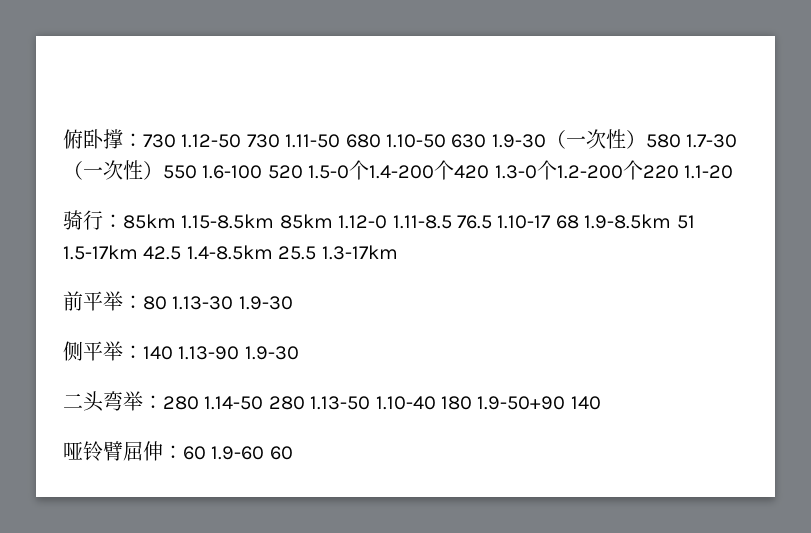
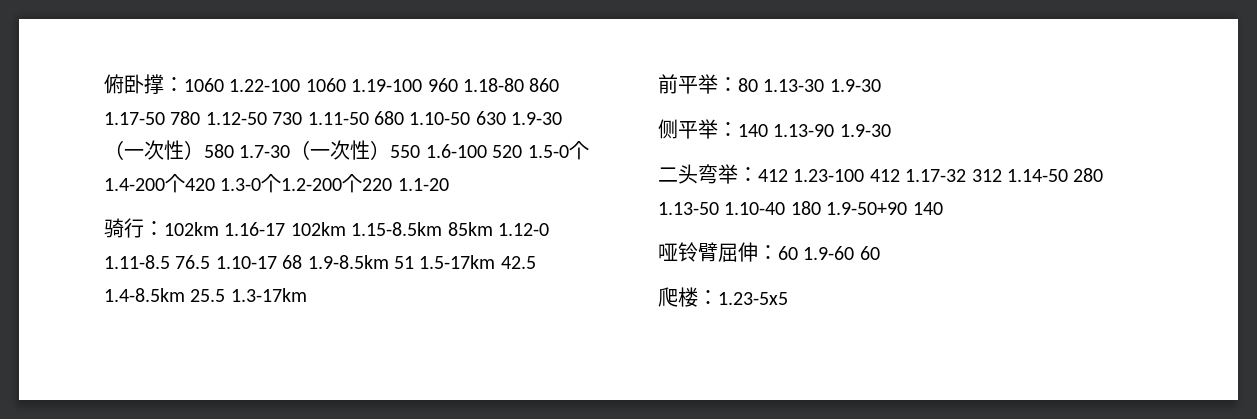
- 俯卧撑：730 1.12-50 730 1.11-50 680 1.10-50 630 1.9-30（一次性）580 1.7-30（一次性）550 1.6-100 520 1.5-0个1.4-200个420 1.3-0个1.2-200个220 1.1-20
+ 俯卧撑：1060 1.22-100 1060 1.19-100 960 1.18-80 860 1.17-50 780 1.12-50 730 1.11-50 680 1.10-50 630 1.9-30（一次性）580 1.7-30（一次性）550 1.6-100 520 1.5-0个1.4-200个420 1.3-0个1.2-200个220 1.1-20
- 骑行：85km 1.15-8.5km 85km 1.12-0 1.11-8.5 76.5 1.10-17 68 1.9-8.5km 51 1.5-17km 42.5 1.4-8.5km 25.5 1.3-17km
+ 骑行：102km 1.16-17 102km 1.15-8.5km 85km 1.12-0 1.11-8.5 76.5 1.10-17 68 1.9-8.5km 51 1.5-17km 42.5 1.4-8.5km 25.5 1.3-17km
- 二头弯举：280 1.14-50 280 1.13-50 1.10-40 180 1.9-50+90 140
+ 二头弯举：412 1.23-100 412 1.17-32 312 1.14-50 280 1.13-50 1.10-40 180 1.9-50+90 140
+ 爬楼：1.23-5x5

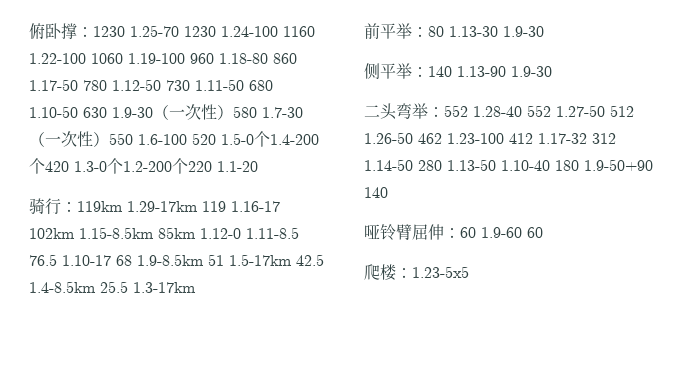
- 俯卧撑：1060 1.22-100 1060 1.19-100 960 1.18-80 860 1.17-50 780 1.12-50 730 1.11-50 680 1.10-50 630 1.9-30（一次性）580 1.7-30（一次性）550 1.6-100 520 1.5-0个1.4-200个420 1.3-0个1.2-200个220 1.1-20
+ 俯卧撑：1230 1.25-70 1230 1.24-100 1160 1.22-100 1060 1.19-100 960 1.18-80 860 1.17-50 780 1.12-50 730 1.11-50 680 1.10-50 630 1.9-30（一次性）580 1.7-30（一次性）550 1.6-100 520 1.5-0个1.4-200个420 1.3-0个1.2-200个220 1.1-20
- 骑行：102km 1.16-17 102km 1.15-8.5km 85km 1.12-0 1.11-8.5 76.5 1.10-17 68 1.9-8.5km 51 1.5-17km 42.5 1.4-8.5km 25.5 1.3-17km
+ 骑行：119km 1.29-17km 119 1.16-17 102km 1.15-8.5km 85km 1.12-0 1.11-8.5 76.5 1.10-17 68 1.9-8.5km 51 1.5-17km 42.5 1.4-8.5km 25.5 1.3-17km
- 二头弯举：412 1.23-100 412 1.17-32 312 1.14-50 280 1.13-50 1.10-40 180 1.9-50+90 140
+ 二头弯举：552 1.28-40 552 1.27-50 512 1.26-50 462 1.23-100 412 1.17-32 312 1.14-50 280 1.13-50 1.10-40 180 1.9-50+90 140

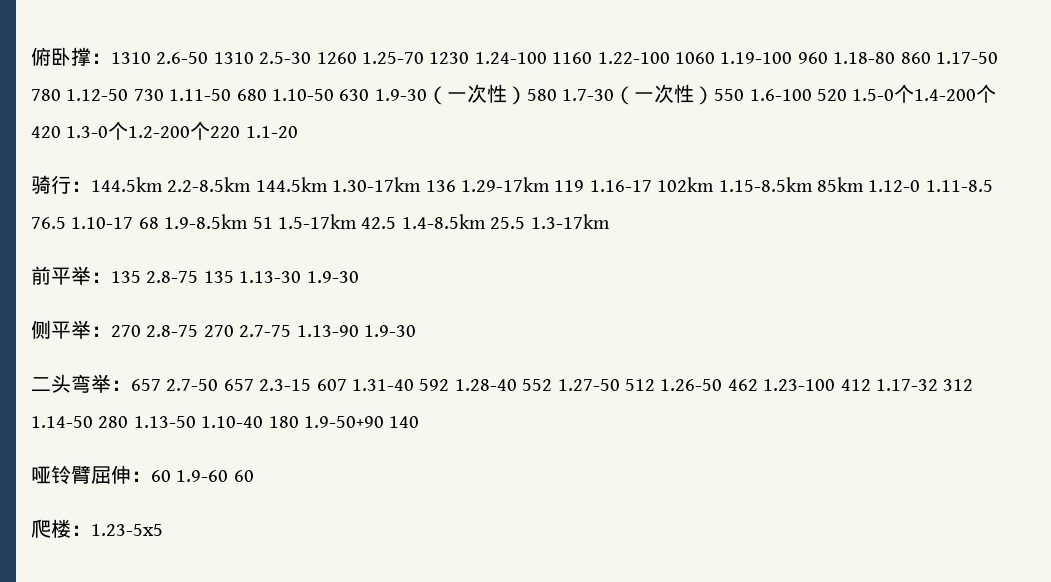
- 俯卧撑：1230 1.25-70 1230 1.24-100 1160 1.22-100 1060 1.19-100 960 1.18-80 860 1.17-50 780 1.12-50 730 1.11-50 680 1.10-50 630 1.9-30（一次性）580 1.7-30（一次性）550 1.6-100 520 1.5-0个1.4-200个420 1.3-0个1.2-200个220 1.1-20
+ 俯卧撑：1310 2.6-50 1310 2.5-30 1260 1.25-70 1230 1.24-100 1160 1.22-100 1060 1.19-100 960 1.18-80 860 1.17-50 780 1.12-50 730 1.11-50 680 1.10-50 630 1.9-30（一次性）580 1.7-30（一次性）550 1.6-100 520 1.5-0个1.4-200个420 1.3-0个1.2-200个220 1.1-20
- 骑行：119km 1.29-17km 119 1.16-17 102km 1.15-8.5km 85km 1.12-0 1.11-8.5 76.5 1.10-17 68 1.9-8.5km 51 1.5-17km 42.5 1.4-8.5km 25.5 1.3-17km
+ 骑行：144.5km 2.2-8.5km 144.5km 1.30-17km 136 1.29-17km 119 1.16-17 102km 1.15-8.5km 85km 1.12-0 1.11-8.5 76.5 1.10-17 68 1.9-8.5km 51 1.5-17km 42.5 1.4-8.5km 25.5 1.3-17km
- 前平举：80 1.13-30 1.9-30
+ 前平举：135 2.8-75 135 1.13-30 1.9-30
- 侧平举：140 1.13-90 1.9-30
+ 侧平举：270 2.8-75 270 2.7-75 1.13-90 1.9-30
- 二头弯举：552 1.28-40 552 1.27-50 512 1.26-50 462 1.23-100 412 1.17-32 312 1.14-50 280 1.13-50 1.10-40 180 1.9-50+90 140
+ 二头弯举：657 2.7-50 657 2.3-15 607 1.31-40 592 1.28-40 552 1.27-50 512 1.26-50 462 1.23-100 412 1.17-32 312 1.14-50 280 1.13-50 1.10-40 180 1.9-50+90 140

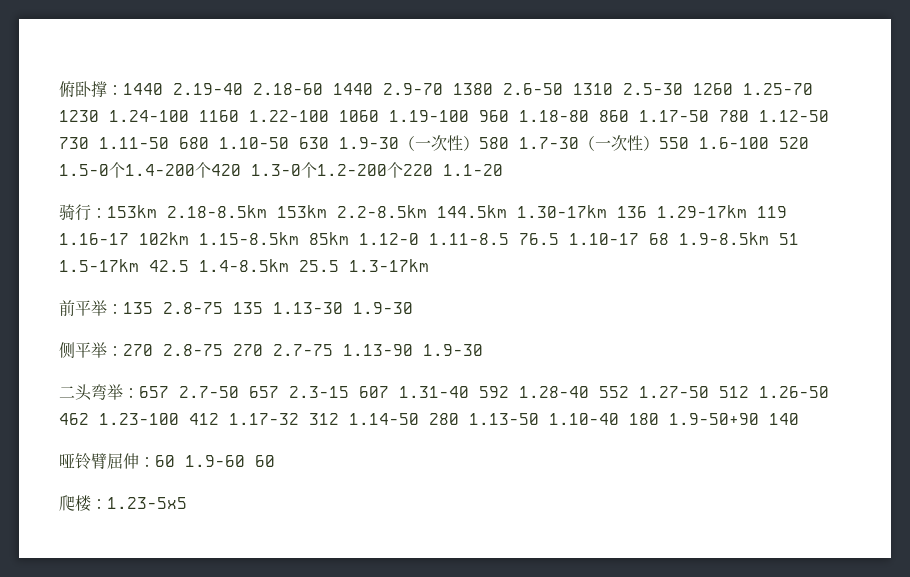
- 俯卧撑：1310 2.6-50 1310 2.5-30 1260 1.25-70 1230 1.24-100 1160 1.22-100 1060 1.19-100 960 1.18-80 860 1.17-50 780 1.12-50 730 1.11-50 680 1.10-50 630 1.9-30（一次性）580 1.7-30（一次性）550 1.6-100 520 1.5-0个1.4-200个420 1.3-0个1.2-200个220 1.1-20
+ 俯卧撑：1440 2.19-40 2.18-60 1440 2.9-70 1380 2.6-50 1310 2.5-30 1260 1.25-70 1230 1.24-100 1160 1.22-100 1060 1.19-100 960 1.18-80 860 1.17-50 780 1.12-50 730 1.11-50 680 1.10-50 630 1.9-30（一次性）580 1.7-30（一次性）550 1.6-100 520 1.5-0个1.4-200个420 1.3-0个1.2-200个220 1.1-20
- 骑行：144.5km 2.2-8.5km 144.5km 1.30-17km 136 1.29-17km 119 1.16-17 102km 1.15-8.5km 85km 1.12-0 1.11-8.5 76.5 1.10-17 68 1.9-8.5km 51 1.5-17km 42.5 1.4-8.5km 25.5 1.3-17km
+ 骑行：153km 2.18-8.5km 153km 2.2-8.5km 144.5km 1.30-17km 136 1.29-17km 119 1.16-17 102km 1.15-8.5km 85km 1.12-0 1.11-8.5 76.5 1.10-17 68 1.9-8.5km 51 1.5-17km 42.5 1.4-8.5km 25.5 1.3-17km

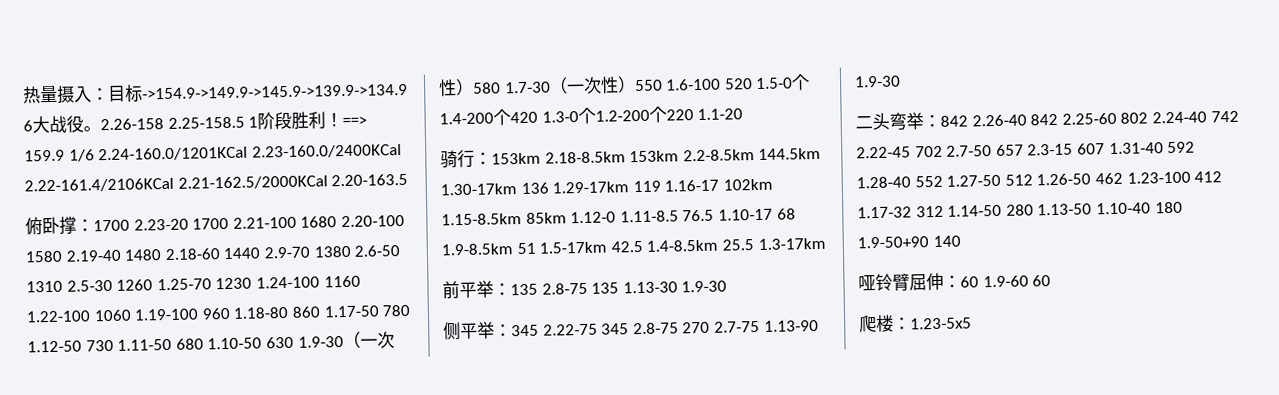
- 俯卧撑：1440 2.19-40 2.18-60 1440 2.9-70 1380 2.6-50 1310 2.5-30 1260 1.25-70 1230 1.24-100 1160 1.22-100 1060 1.19-100 960 1.18-80 860 1.17-50 780 1.12-50 730 1.11-50 680 1.10-50 630 1.9-30（一次性）580 1.7-30（一次性）550 1.6-100 520 1.5-0个1.4-200个420 1.3-0个1.2-200个220 1.1-20
+ 热量摄入：目标->154.9->149.9->145.9->139.9->134.9 6大战役。2.26-158 2.25-158.5 1阶段胜利！==> 159.9 1/6 2.24-160.0/1201KCal 2.23-160.0/2400KCal 2.22-161.4/2106KCal 2.21-162.5/2000KCal 2.20-163.5
+ 俯卧撑：1700 2.23-20 1700 2.21-100 1680 2.20-100 1580 2.19-40 1480 2.18-60 1440 2.9-70 1380 2.6-50 1310 2.5-30 1260 1.25-70 1230 1.24-100 1160 1.22-100 1060 1.19-100 960 1.18-80 860 1.17-50 780 1.12-50 730 1.11-50 680 1.10-50 630 1.9-30（一次性）580 1.7-30（一次性）550 1.6-100 520 1.5-0个1.4-200个420 1.3-0个1.2-200个220 1.1-20
- 侧平举：270 2.8-75 270 2.7-75 1.13-90 1.9-30
+ 侧平举：345 2.22-75 345 2.8-75 270 2.7-75 1.13-90 1.9-30
- 二头弯举：657 2.7-50 657 2.3-15 607 1.31-40 592 1.28-40 552 1.27-50 512 1.26-50 462 1.23-100 412 1.17-32 312 1.14-50 280 1.13-50 1.10-40 180 1.9-50+90 140
+ 二头弯举：842 2.26-40 842 2.25-60 802 2.24-40 742 2.22-45 702 2.7-50 657 2.3-15 607 1.31-40 592 1.28-40 552 1.27-50 512 1.26-50 462 1.23-100 412 1.17-32 312 1.14-50 280 1.13-50 1.10-40 180 1.9-50+90 140

